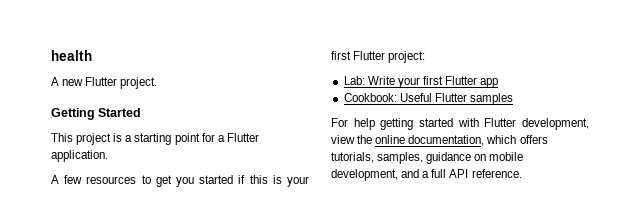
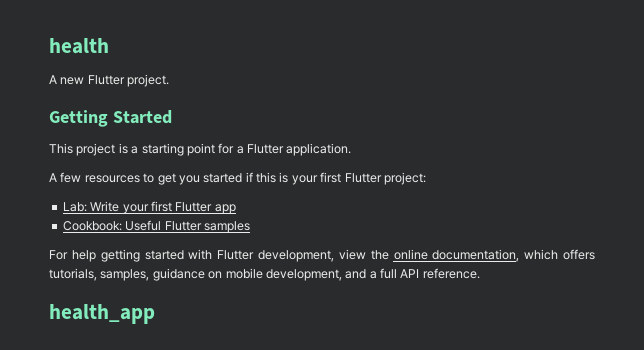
+ health_app

